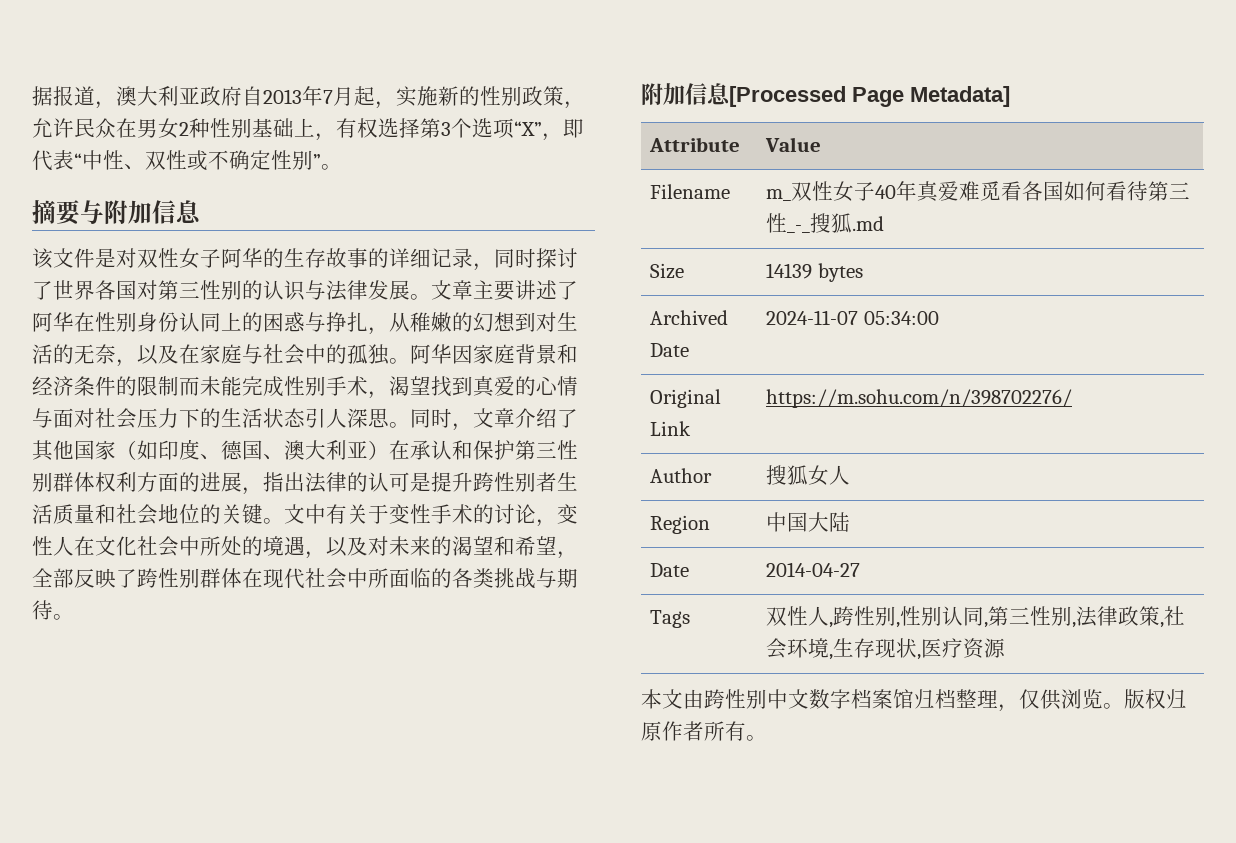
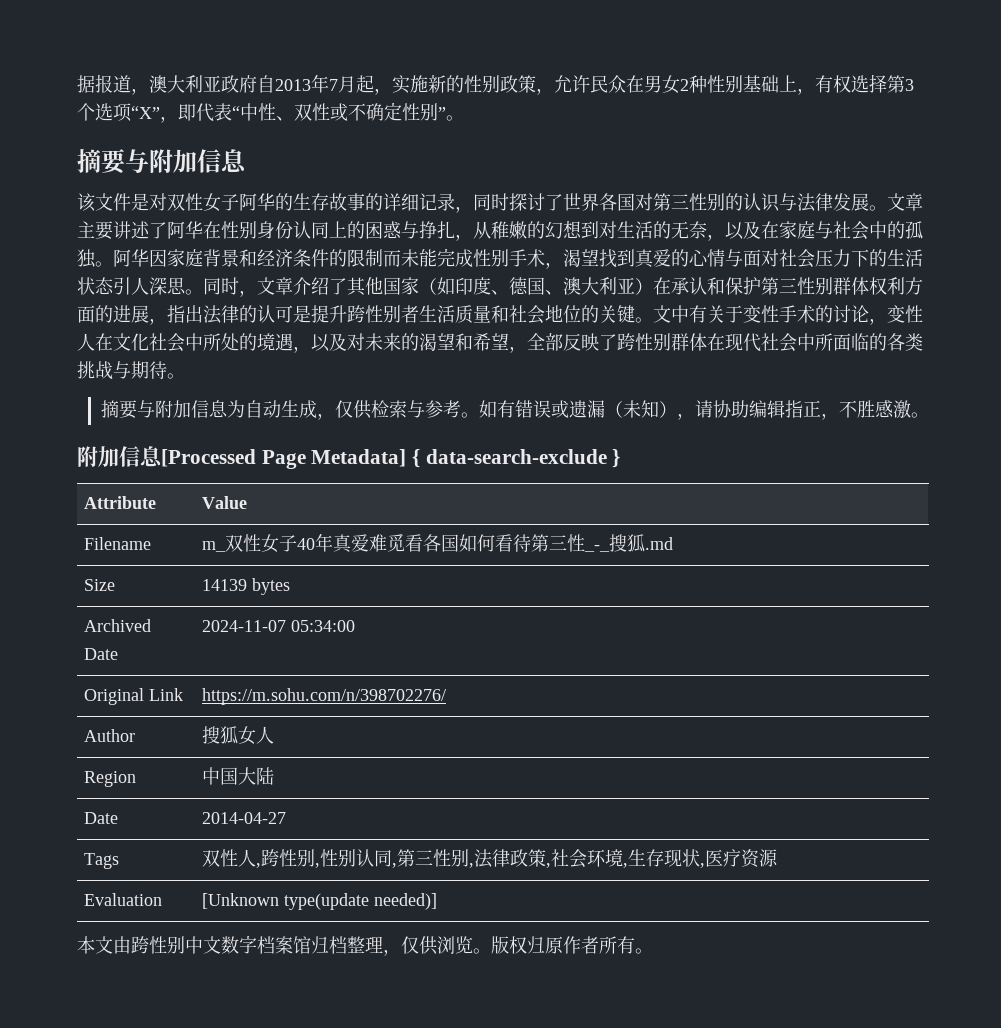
+ 摘要与附加信息为自动生成，仅供检索与参考。如有错误或遗漏（未知），请协助编辑指正，不胜感激。
- 附加信息[Processed Page Metadata]
+ 附加信息[Processed Page Metadata] { data-search-exclude }
+ Evaluation | [Unknown type(update needed)]

